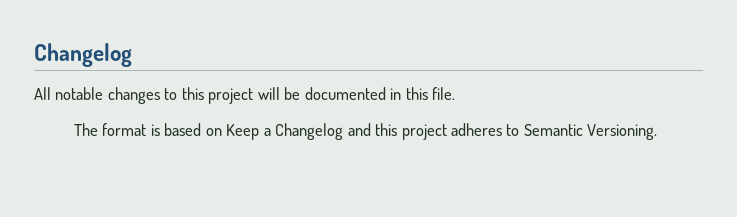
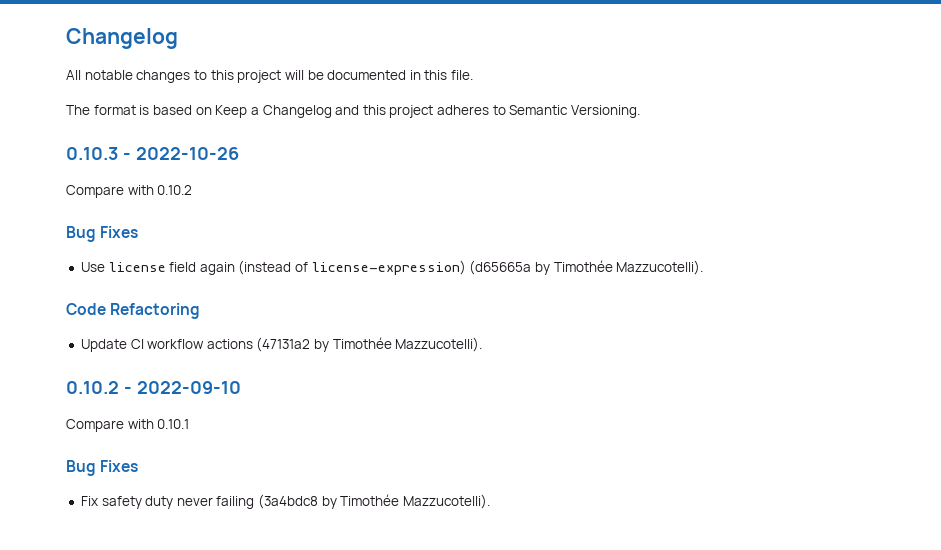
+ 0.10.3 - 2022-10-26
+ Compare with 0.10.2
+ Bug Fixes
+ Use license field again (instead of license-expression) (d65665a by Timothée Mazzucotelli).
+ Code Refactoring
+ Update CI workflow actions (47131a2 by Timothée Mazzucotelli).
+ 0.10.2 - 2022-09-10
+ Compare with 0.10.1
+ Bug Fixes
+ Fix safety duty never failing (3a4bdc8 by Timothée Mazzucotelli).

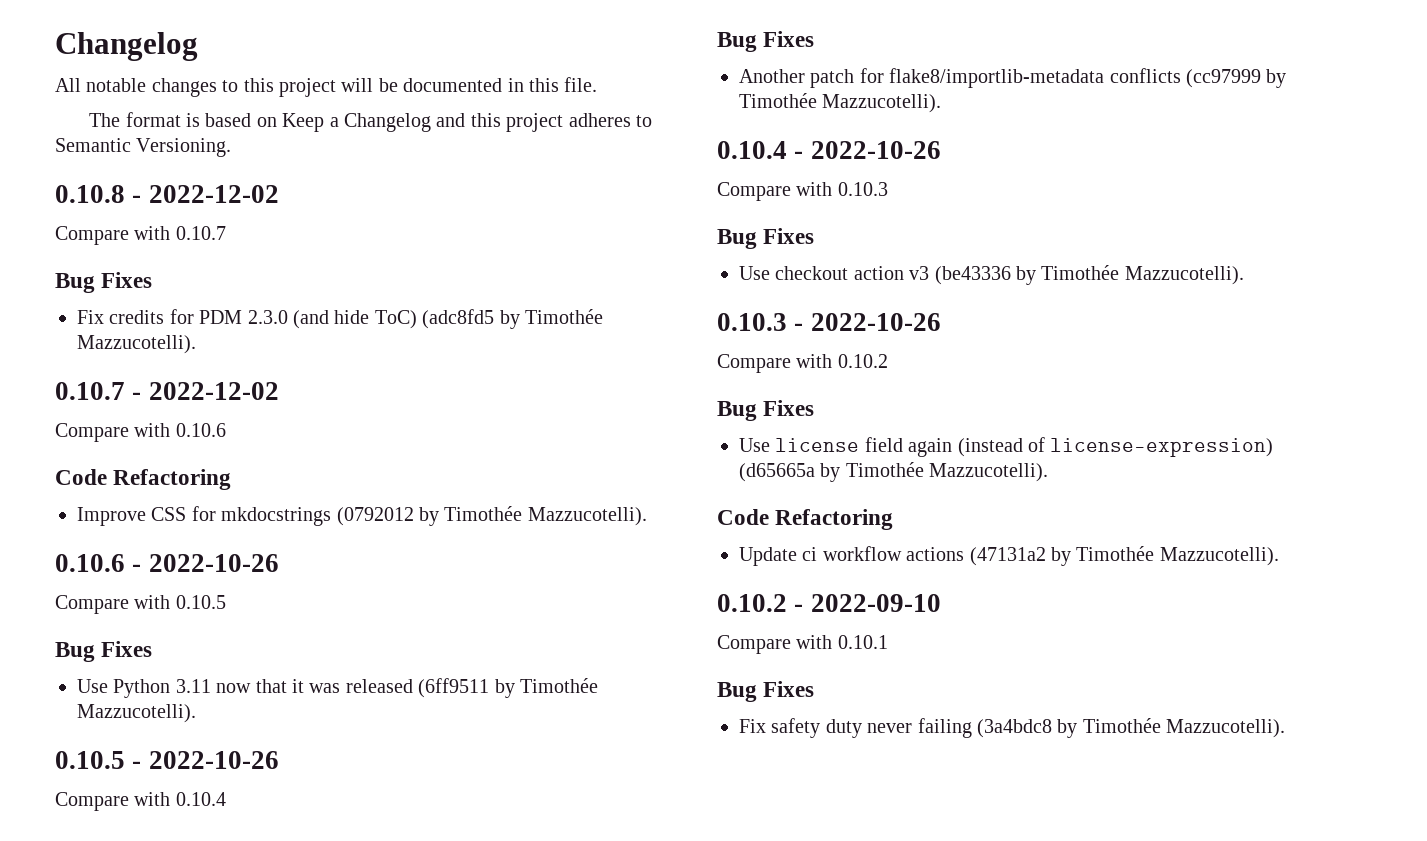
+ 0.10.8 - 2022-12-02
+ Compare with 0.10.7
+ Bug Fixes
+ Fix credits for PDM 2.3.0 (and hide ToC) (adc8fd5 by Timothée Mazzucotelli).
+ 0.10.7 - 2022-12-02
+ Compare with 0.10.6
+ Code Refactoring
+ Improve CSS for mkdocstrings (0792012 by Timothée Mazzucotelli).
+ 0.10.6 - 2022-10-26
+ Compare with 0.10.5
+ Bug Fixes
+ Use Python 3.11 now that it was released (6ff9511 by Timothée Mazzucotelli).
+ 0.10.5 - 2022-10-26
+ Compare with 0.10.4
+ Bug Fixes
+ Another patch for flake8/importlib-metadata conflicts (cc97999 by Timothée Mazzucotelli).
+ 0.10.4 - 2022-10-26
+ Compare with 0.10.3
+ Bug Fixes
+ Use checkout action v3 (be43336 by Timothée Mazzucotelli).
- Update CI workflow actions (47131a2 by Timothée Mazzucotelli).
+ Update ci workflow actions (47131a2 by Timothée Mazzucotelli).

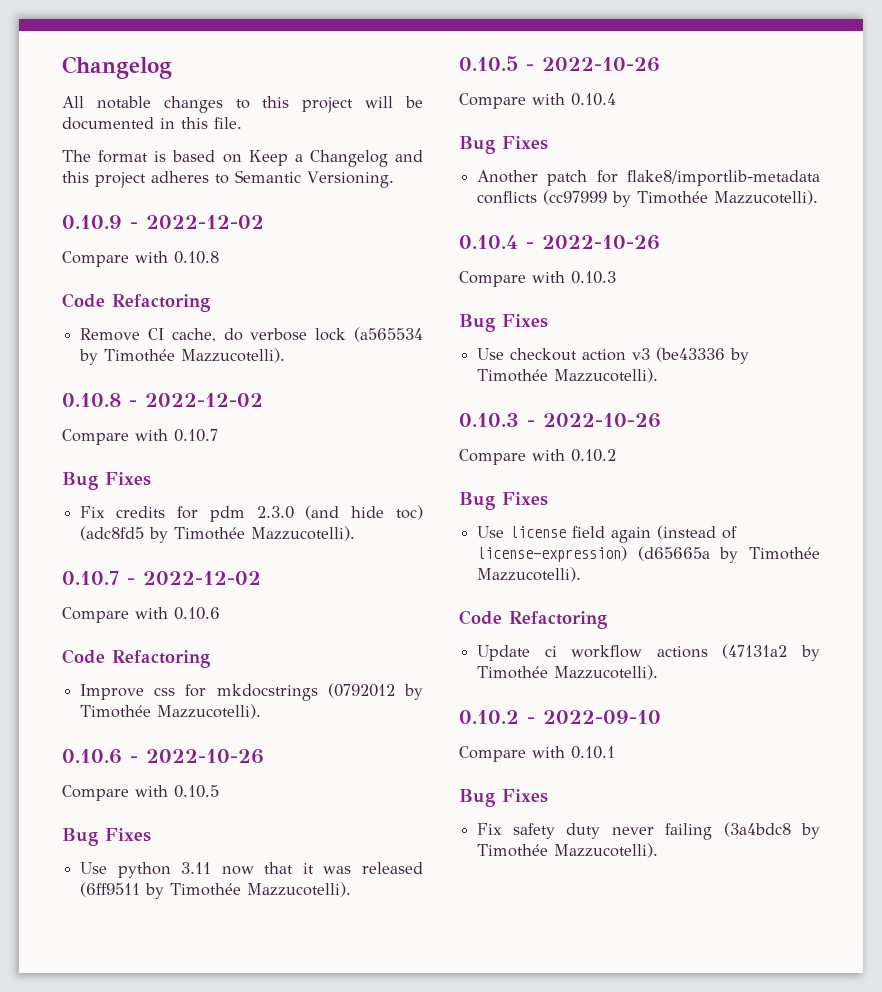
+ 0.10.9 - 2022-12-02
+ Compare with 0.10.8
+ Code Refactoring
+ Remove CI cache, do verbose lock (a565534 by Timothée Mazzucotelli).
- Fix credits for PDM 2.3.0 (and hide ToC) (adc8fd5 by Timothée Mazzucotelli).
+ Fix credits for pdm 2.3.0 (and hide toc) (adc8fd5 by Timothée Mazzucotelli).
- Improve CSS for mkdocstrings (0792012 by Timothée Mazzucotelli).
+ Improve css for mkdocstrings (0792012 by Timothée Mazzucotelli).
- Use Python 3.11 now that it was released (6ff9511 by Timothée Mazzucotelli).
+ Use python 3.11 now that it was released (6ff9511 by Timothée Mazzucotelli).

